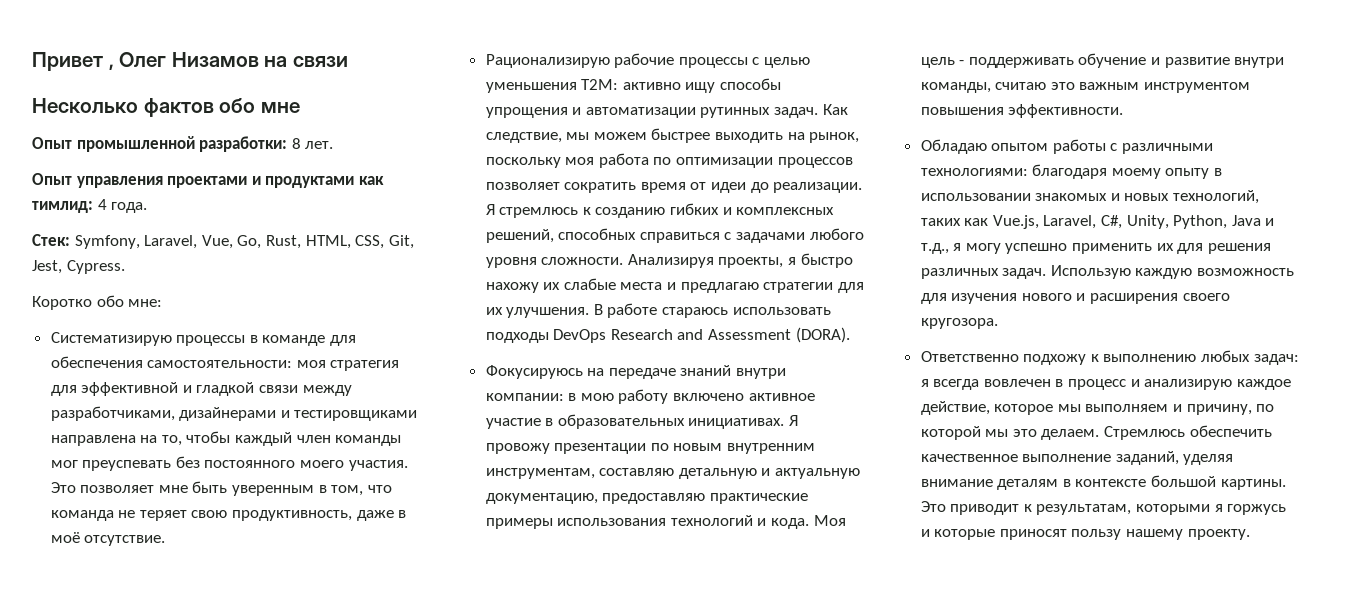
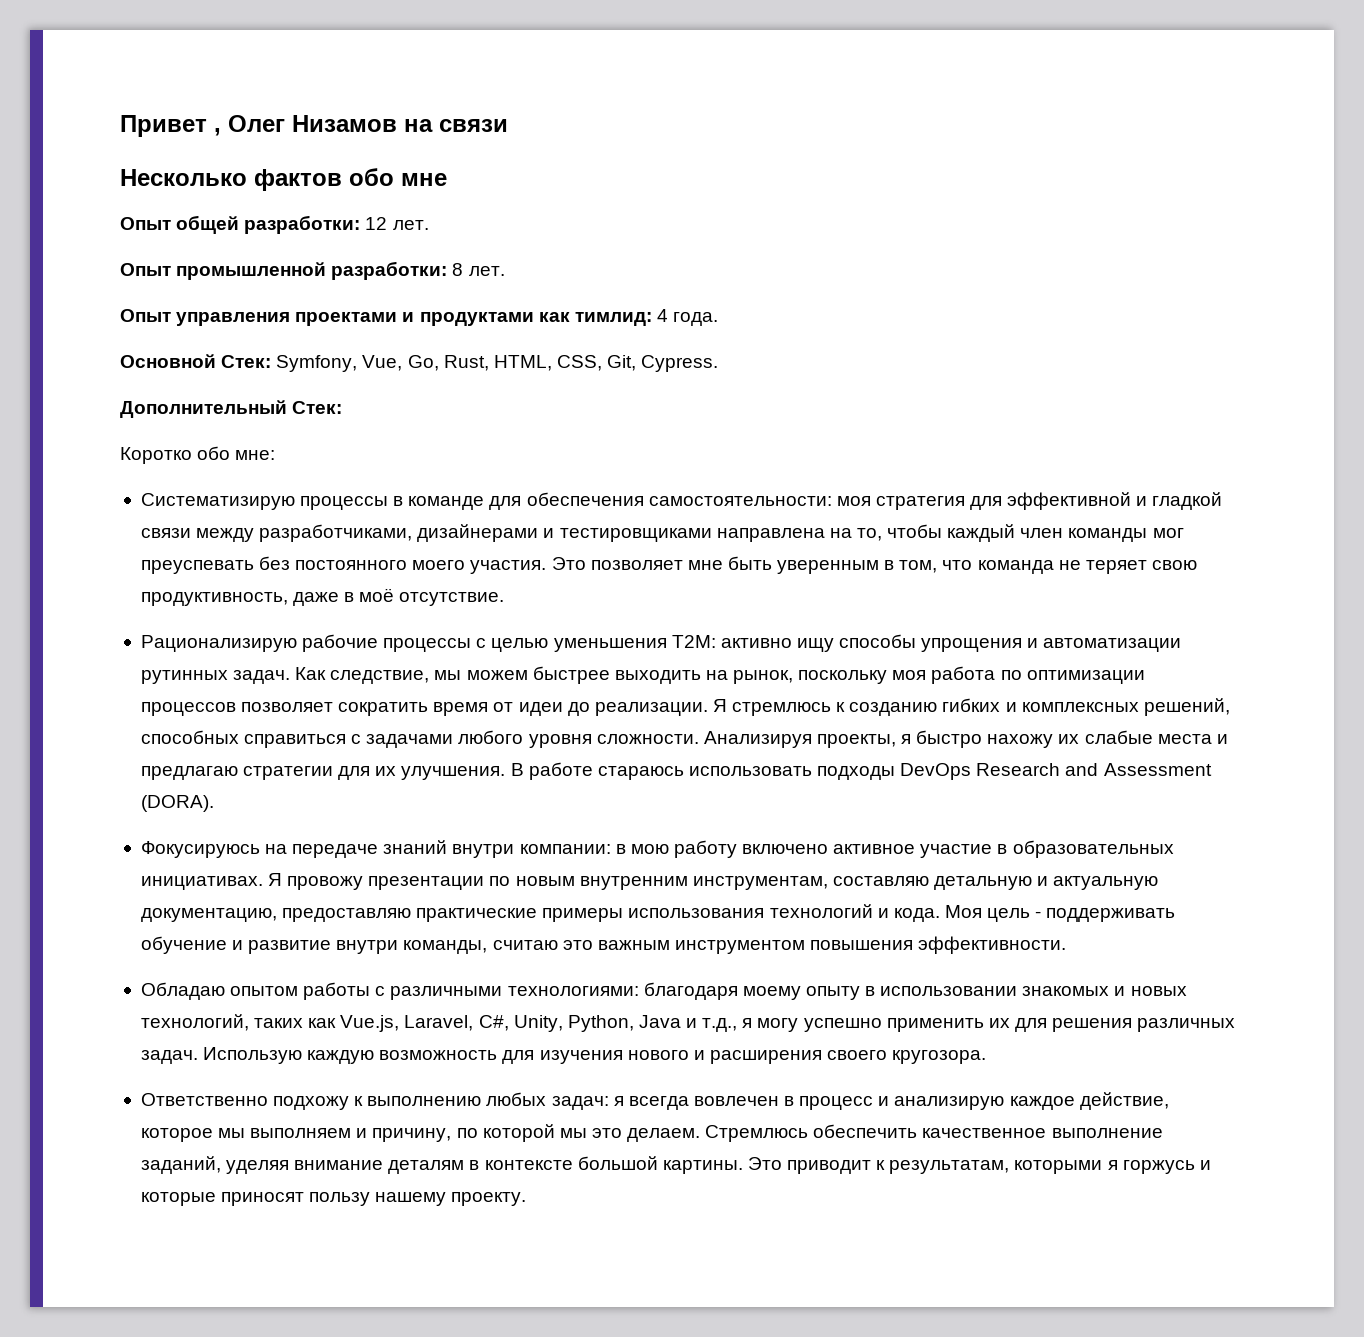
+ Опыт общей разработки: 12 лет.
- Стек: Symfony, Laravel, Vue, Go, Rust, HTML, CSS, Git, Jest, Cypress.
+ Основной Стек: Symfony, Vue, Go, Rust, HTML, CSS, Git, Cypress.
+ Дополнительный Стек:

